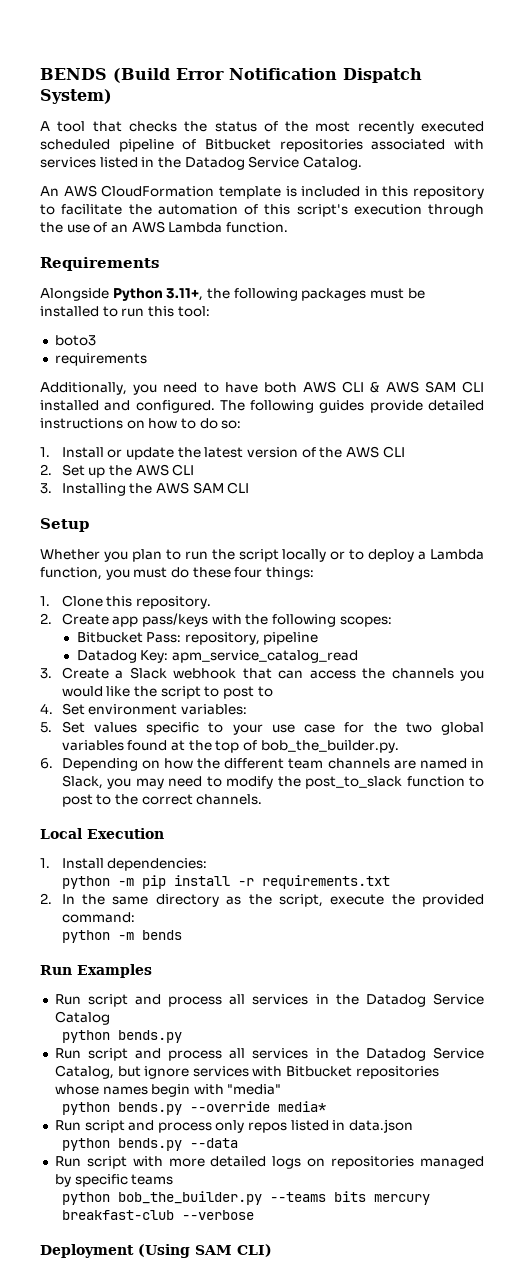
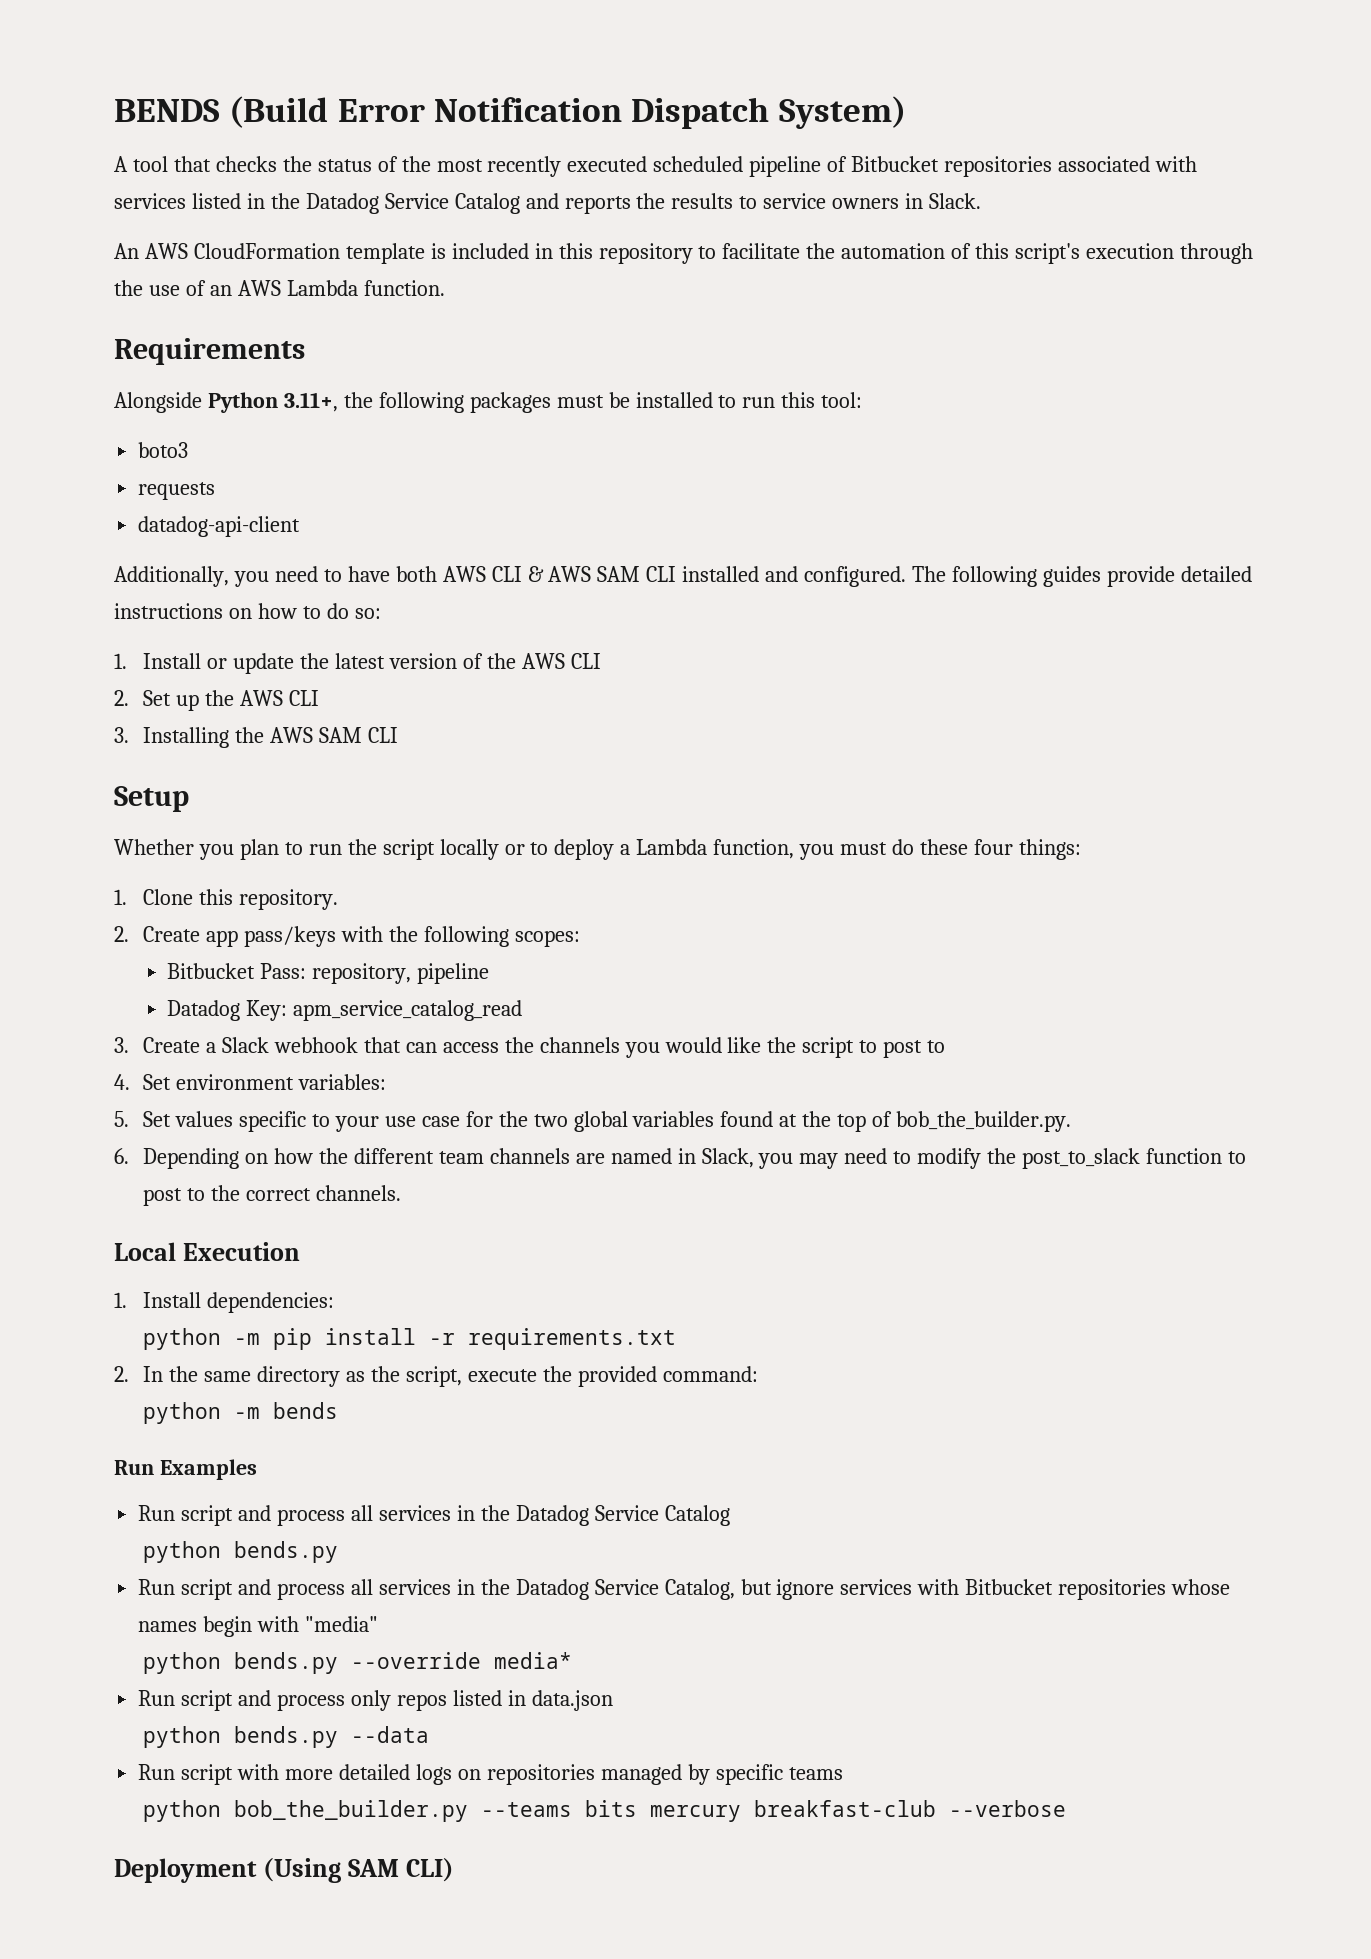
- A tool that checks the status of the most recently executed scheduled pipeline of Bitbucket repositories associated with services listed in the Datadog Service Catalog.
+ A tool that checks the status of the most recently executed scheduled pipeline of Bitbucket repositories associated with services listed in the Datadog Service Catalog and reports the results to service owners in Slack.
- requirements
+ requests
+ datadog-api-client

